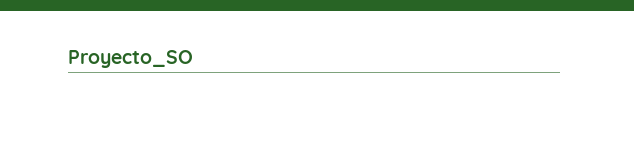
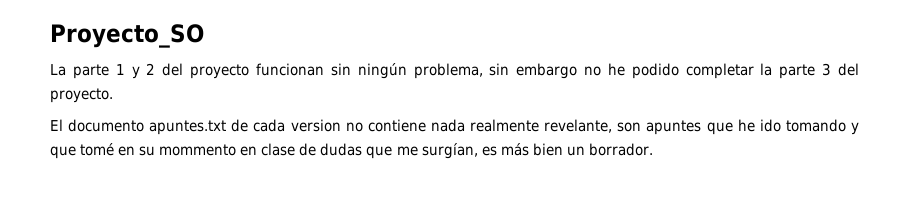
+ La parte 1 y 2 del proyecto funcionan sin ningún problema, sin embargo no he podido completar la parte 3 del proyecto.
+ El documento apuntes.txt de cada version no contiene nada realmente revelante, son apuntes que he ido tomando y que tomé en su mommento en clase de dudas que me surgían, es más bien un borrador.

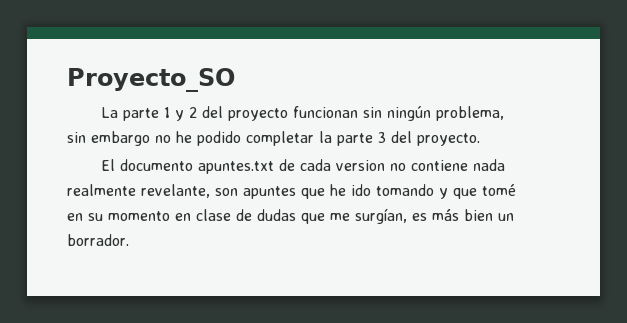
- El documento apuntes.txt de cada version no contiene nada realmente revelante, son apuntes que he ido tomando y que tomé en su mommento en clase de dudas que me surgían, es más bien un borrador.
+ El documento apuntes.txt de cada version no contiene nada realmente revelante, son apuntes que he ido tomando y que tomé en su momento en clase de dudas que me surgían, es más bien un borrador.

